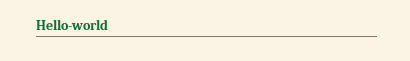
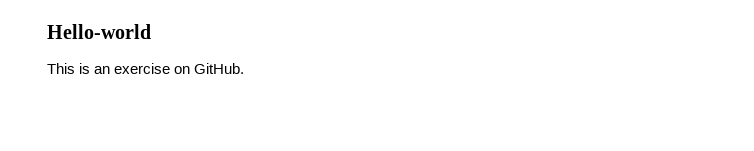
+ This is an exercise on GitHub.

